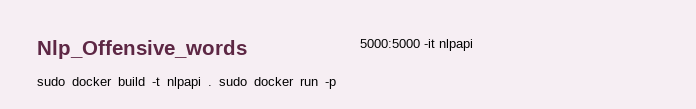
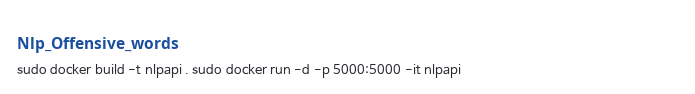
- sudo docker build -t nlpapi . sudo docker run -p 5000:5000 -it nlpapi
+ sudo docker build -t nlpapi . sudo docker run -d -p 5000:5000 -it nlpapi

